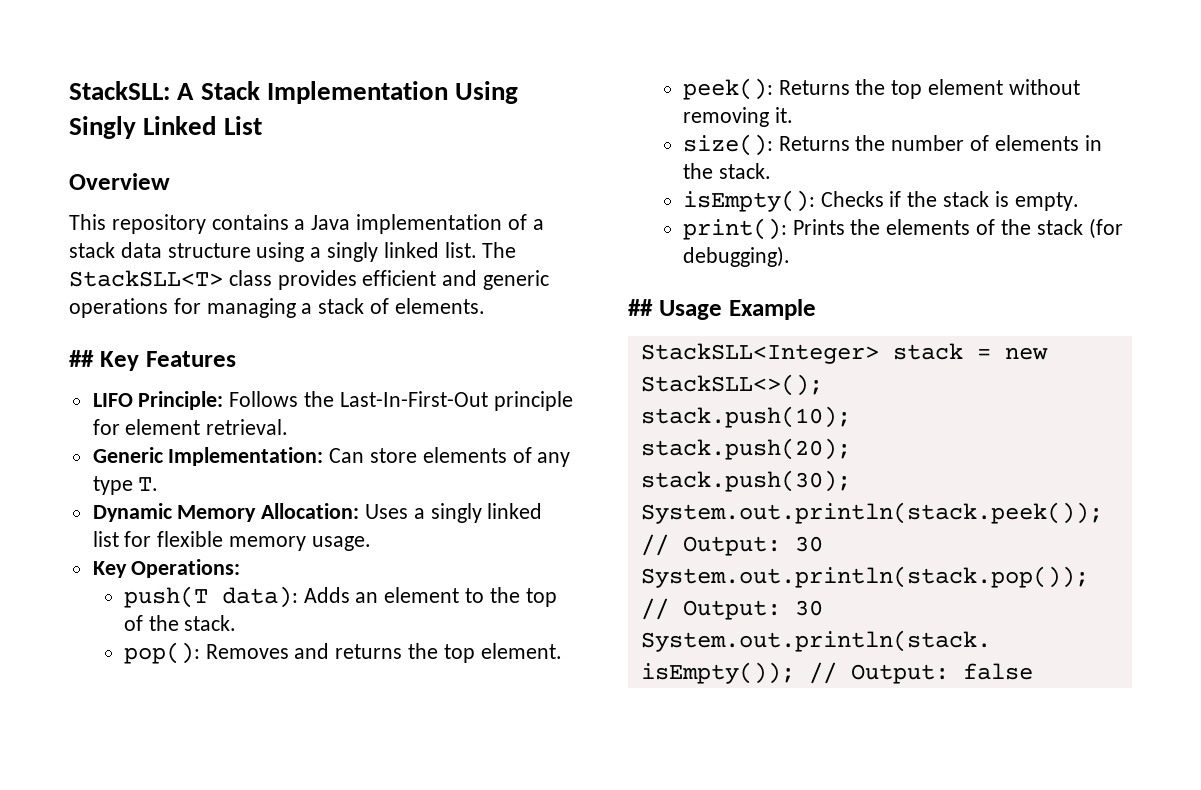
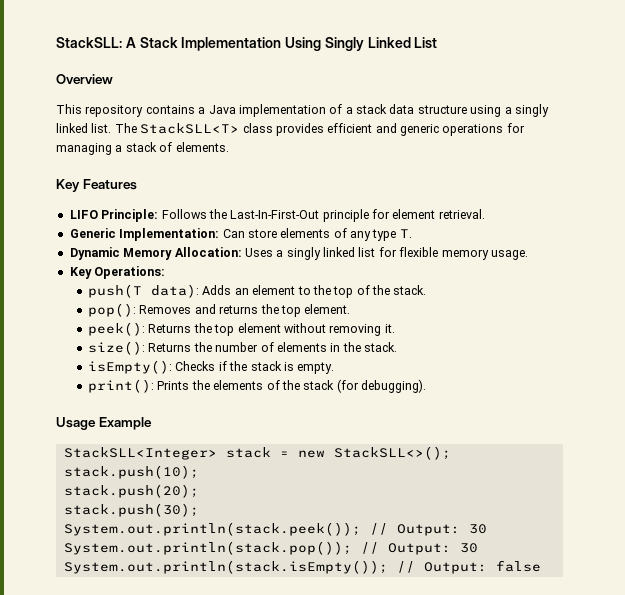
- ## Key Features
+ Key Features
- ## Usage Example
+ Usage Example

